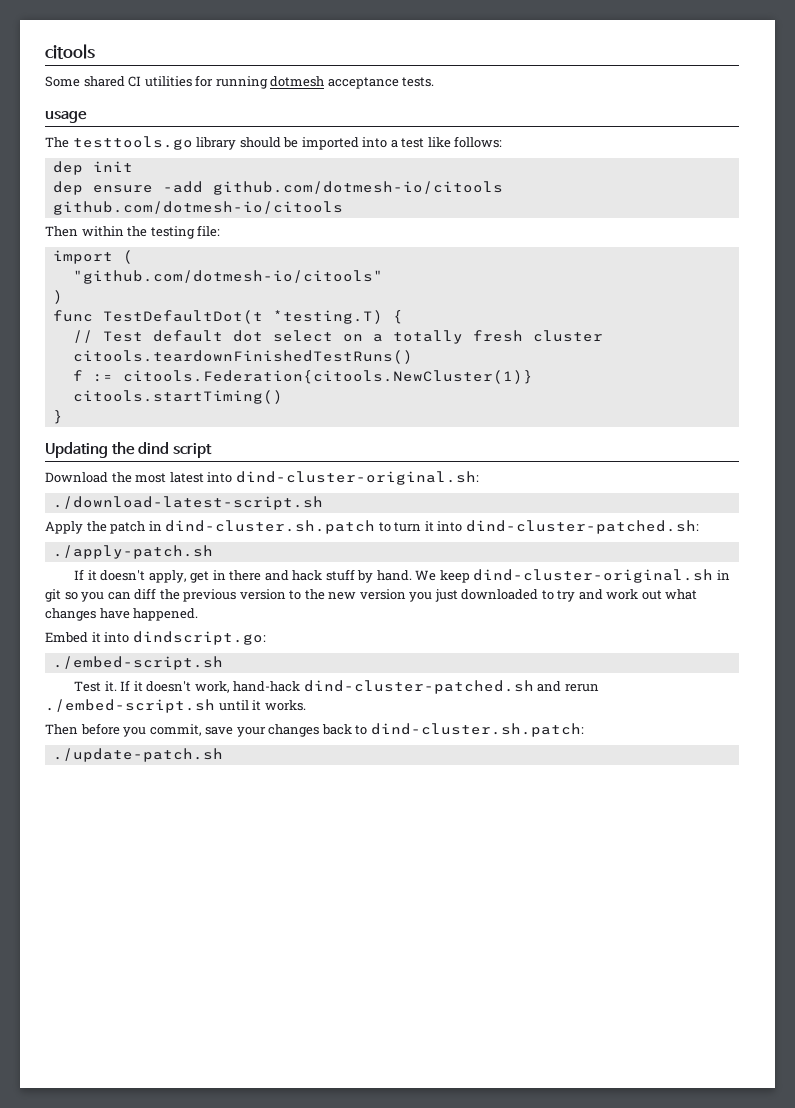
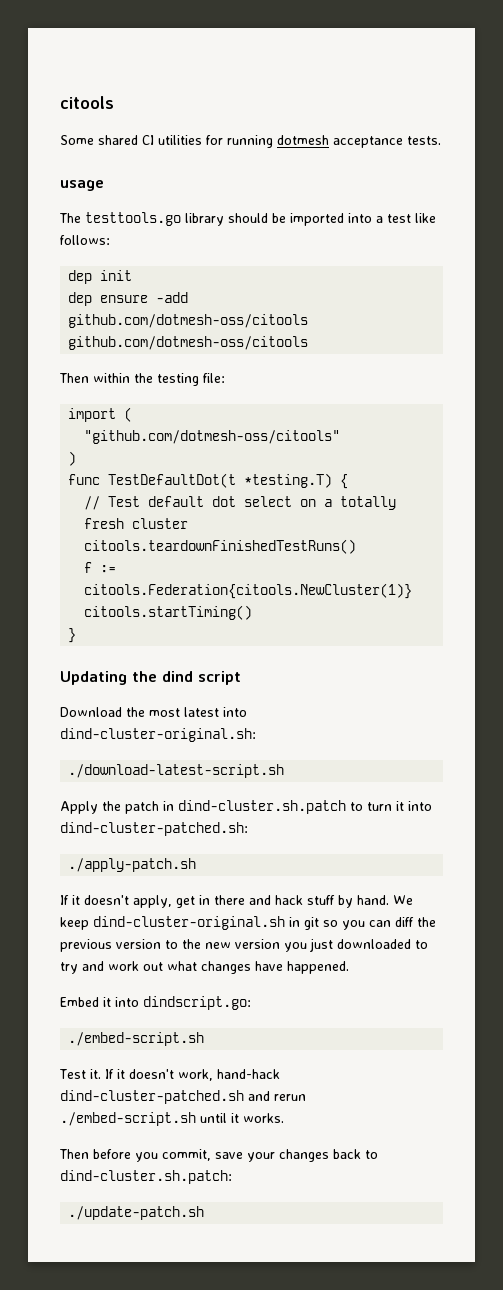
- dep ensure -add github.com/dotmesh-io/citools github.com/dotmesh-io/citools
+ dep ensure -add github.com/dotmesh-oss/citools github.com/dotmesh-oss/citools
- "github.com/dotmesh-io/citools"
+ "github.com/dotmesh-oss/citools"

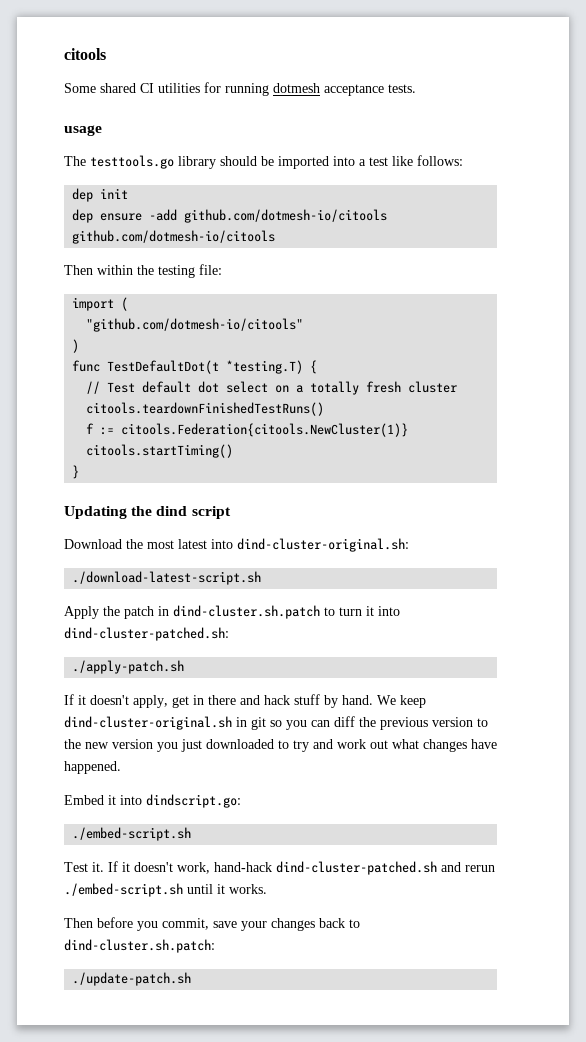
- dep ensure -add github.com/dotmesh-oss/citools github.com/dotmesh-oss/citools
+ dep ensure -add github.com/dotmesh-io/citools github.com/dotmesh-io/citools
- "github.com/dotmesh-oss/citools"
+ "github.com/dotmesh-io/citools"

